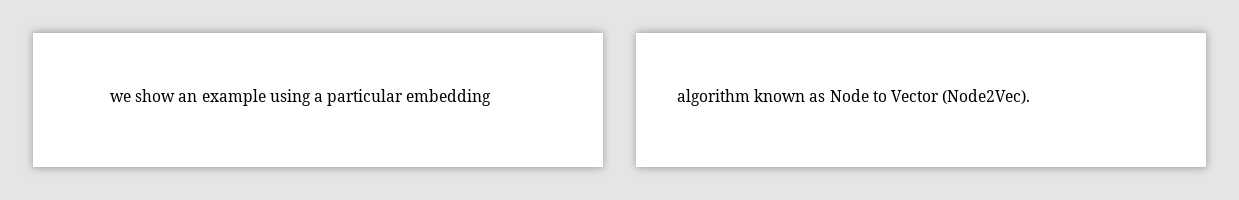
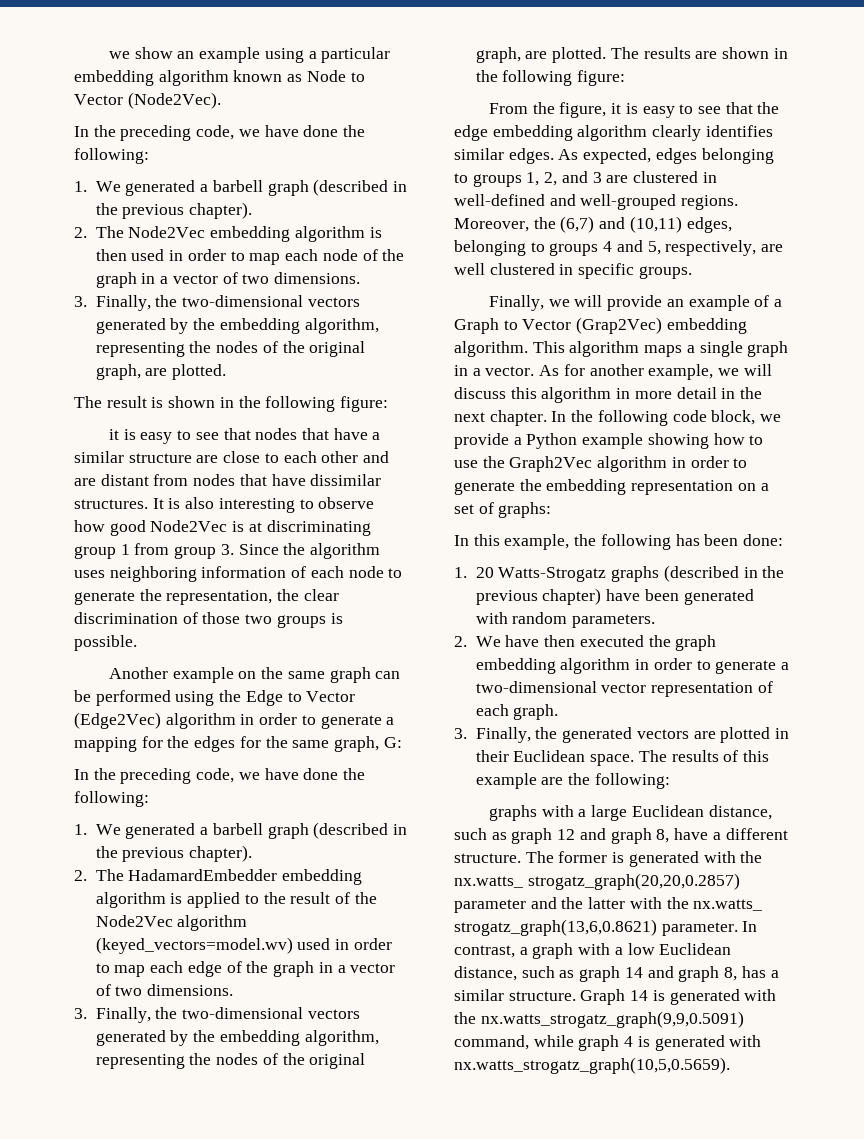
  we show an example using a particular embedding algorithm known as Node to Vector (Node2Vec).
+ In the preceding code, we have done the following:
+ 1. We generated a barbell graph (described in the previous chapter).
+ 2. The Node2Vec embedding algorithm is then used in order to map each node of the graph in a vector of two dimensions.
+ 3. Finally, the two-dimensional vectors generated by the embedding algorithm, representing the nodes of the original graph, are plotted.
+ The result is shown in the following figure:
+ it is easy to see that nodes that have a similar structure are close to each other and are distant from nodes that have dissimilar structures. It is also interesting to observe how good Node2Vec is at discriminating group 1 from group 3. Since the algorithm uses neighboring information of each node to generate the representation, the clear discrimination of those two groups is possible.
+ Another example on the same graph can be performed using the Edge to Vector (Edge2Vec) algorithm in order to generate a mapping for the edges for the same graph, G:
+ In the preceding code, we have done the following:
+ 1. We generated a barbell graph (described in the previous chapter).
+ 2. The HadamardEmbedder embedding algorithm is applied to the result of the Node2Vec algorithm (keyed_vectors=model.wv) used in order to map each edge of the graph in a vector of two dimensions.
+ 3. Finally, the two-dimensional vectors generated by the embedding algorithm, representing the nodes of the original graph, are plotted. The results are shown in the following figure:
+ From the figure, it is easy to see that the edge embedding algorithm clearly identifies similar edges. As expected, edges belonging to groups 1, 2, and 3 are clustered in well-defined and well-grouped regions. Moreover, the (6,7) and (10,11) edges, belonging to groups 4 and 5, respectively, are well clustered in specific groups.
+ Finally, we will provide an example of a Graph to Vector (Grap2Vec) embedding algorithm. This algorithm maps a single graph in a vector. As for another example, we will discuss this algorithm in more detail in the next chapter. In the following code block, we provide a Python example showing how to use the Graph2Vec algorithm in order to generate the embedding representation on a set of graphs:
+ In this example, the following has been done:
+ 1. 20 Watts-Strogatz graphs (described in the previous chapter) have been generated with random parameters.
+ 2. We have then executed the graph embedding algorithm in order to generate a two-dimensional vector representation of each graph.
+ 3. Finally, the generated vectors are plotted in their Euclidean space. The results of this example are the following:
+ graphs with a large Euclidean distance, such as graph 12 and graph 8, have a different structure. The former is generated with the nx.watts_ strogatz_graph(20,20,0.2857) parameter and the latter with the nx.watts_ strogatz_graph(13,6,0.8621) parameter. In contrast, a graph with a low Euclidean distance, such as graph 14 and graph 8, has a similar structure. Graph 14 is generated with the nx.watts_strogatz_graph(9,9,0.5091) command, while graph 4 is generated with nx.watts_strogatz_graph(10,5,0.5659).

